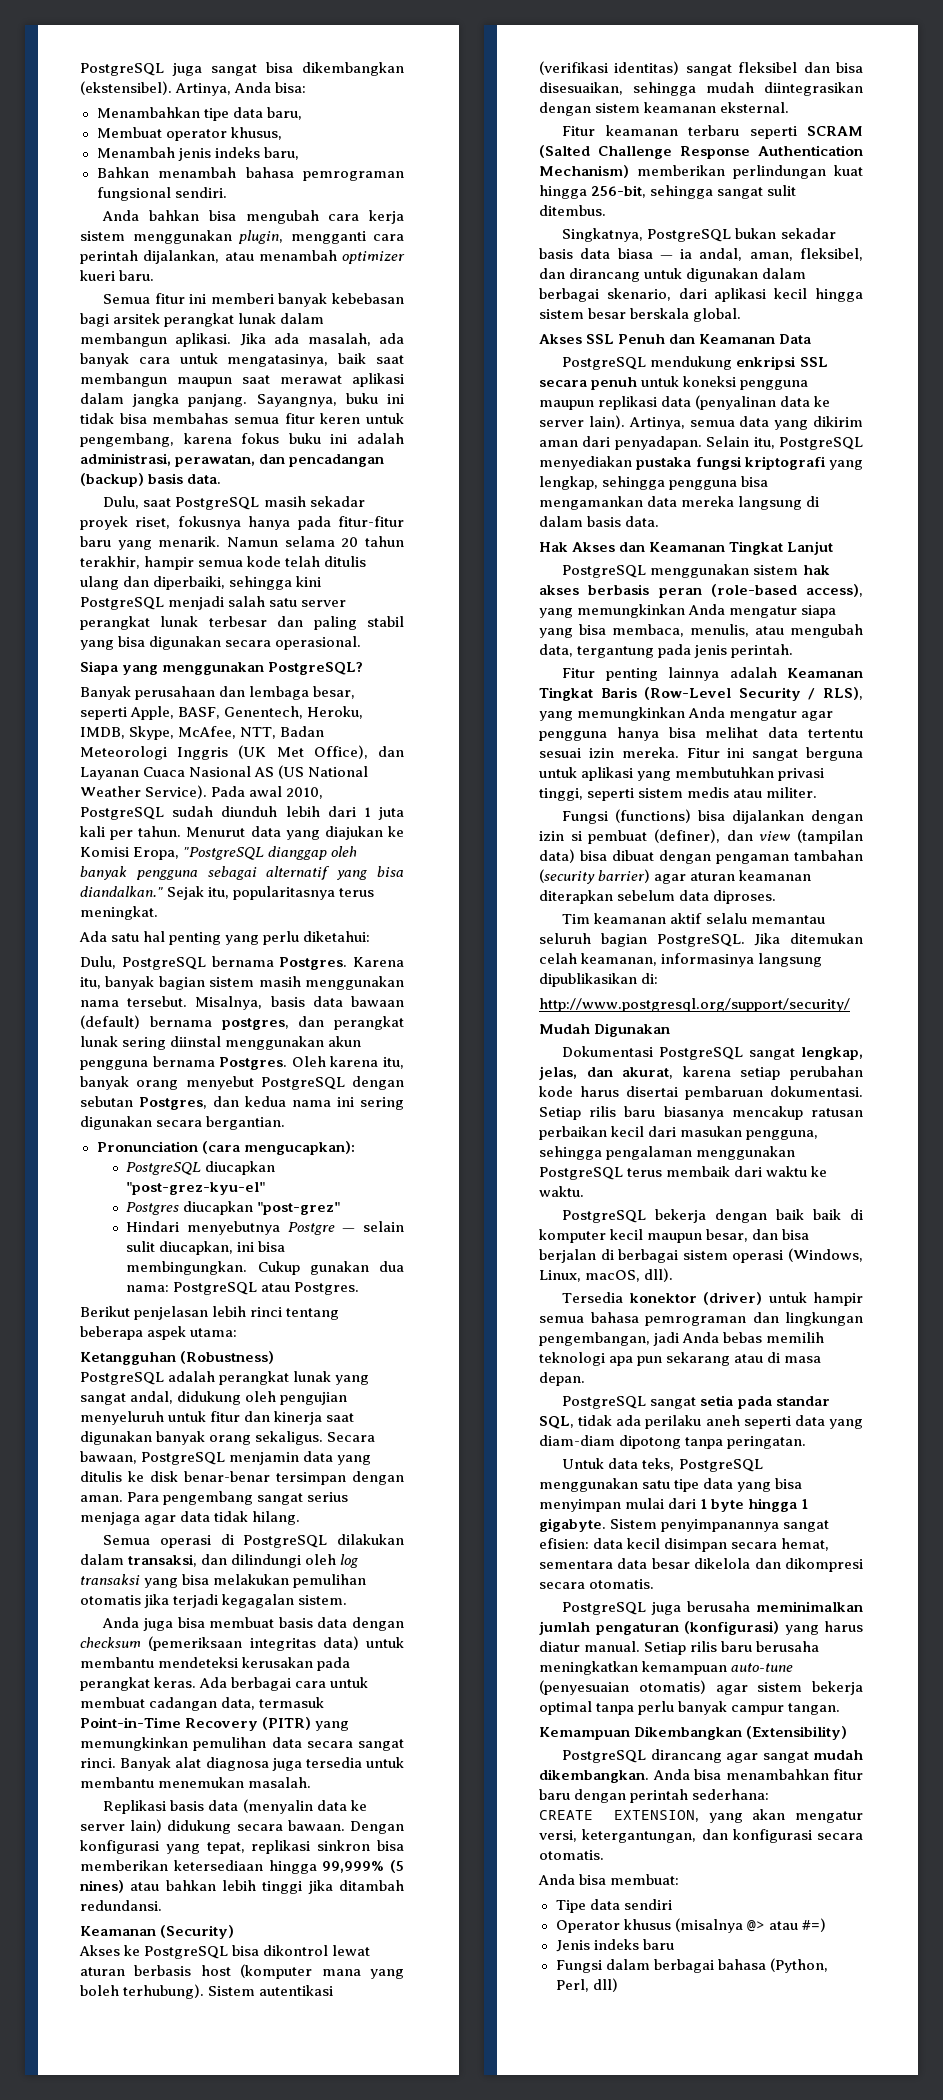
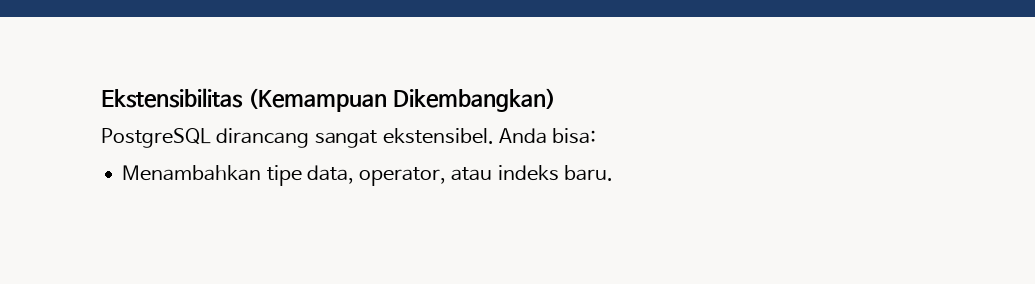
- PostgreSQL juga sangat bisa dikembangkan (ekstensibel). Artinya, Anda bisa:
- Menambahkan tipe data baru,
- Membuat operator khusus,
- Menambah jenis indeks baru,
- Bahkan menambah bahasa pemrograman fungsional sendiri.
- Anda bahkan bisa mengubah cara kerja sistem menggunakan plugin, mengganti cara perintah dijalankan, atau menambah optimizer kueri baru.
- Semua fitur ini memberi banyak kebebasan bagi arsitek perangkat lunak dalam membangun aplikasi. Jika ada masalah, ada banyak cara untuk mengatasinya, baik saat membangun maupun saat merawat aplikasi dalam jangka panjang. Sayangnya, buku ini tidak bisa membahas semua fitur keren untuk pengembang, karena fokus buku ini adalah administrasi, perawatan, dan pencadangan (backup) basis data.
- Dulu, saat PostgreSQL masih sekadar proyek riset, fokusnya hanya pada fitur-fitur baru yang menarik. Namun selama 20 tahun terakhir, hampir semua kode telah ditulis ulang dan diperbaiki, sehingga kini PostgreSQL menjadi salah satu server perangkat lunak terbesar dan paling stabil yang bisa digunakan secara operasional.
- Siapa yang menggunakan PostgreSQL?
- Banyak perusahaan dan lembaga besar, seperti Apple, BASF, Genentech, Heroku, IMDB, Skype, McAfee, NTT, Badan Meteorologi Inggris (UK Met Office), dan Layanan Cuaca Nasional AS (US National Weather Service). Pada awal 2010, PostgreSQL sudah diunduh lebih dari 1 juta kali per tahun. Menurut data yang diajukan ke Komisi Eropa, "PostgreSQL dianggap oleh banyak pengguna sebagai alternatif yang bisa diandalkan." Sejak itu, popularitasnya terus meningkat.
- Ada satu hal penting yang perlu diketahui:
- Dulu, PostgreSQL bernama Postgres. Karena itu, banyak bagian sistem masih menggunakan nama tersebut. Misalnya, basis data bawaan (default) bernama postgres, dan perangkat lunak sering diinstal menggunakan akun pengguna bernama Postgres. Oleh karena itu, banyak orang menyebut PostgreSQL dengan sebutan Postgres, dan kedua nama ini sering digunakan secara bergantian.
- Pronunciation (cara mengucapkan):
- PostgreSQL diucapkan "post-grez-kyu-el"
- Postgres diucapkan "post-grez"
- Hindari menyebutnya Postgre — selain sulit diucapkan, ini bisa membingungkan. Cukup gunakan dua nama: PostgreSQL atau Postgres.
- Berikut penjelasan lebih rinci tentang beberapa aspek utama:
- Ketangguhan (Robustness)
- PostgreSQL adalah perangkat lunak yang sangat andal, didukung oleh pengujian menyeluruh untuk fitur dan kinerja saat digunakan banyak orang sekaligus. Secara bawaan, PostgreSQL menjamin data yang ditulis ke disk benar-benar tersimpan dengan aman. Para pengembang sangat serius menjaga agar data tidak hilang.
- Semua operasi di PostgreSQL dilakukan dalam transaksi, dan dilindungi oleh log transaksi yang bisa melakukan pemulihan otomatis jika terjadi kegagalan sistem.
- Anda juga bisa membuat basis data dengan checksum (pemeriksaan integritas data) untuk membantu mendeteksi kerusakan pada perangkat keras. Ada berbagai cara untuk membuat cadangan data, termasuk Point-in-Time Recovery (PITR) yang memungkinkan pemulihan data secara sangat rinci. Banyak alat diagnosa juga tersedia untuk membantu menemukan masalah.
- Replikasi basis data (menyalin data ke server lain) didukung secara bawaan. Dengan konfigurasi yang tepat, replikasi sinkron bisa memberikan ketersediaan hingga 99,999% (5 nines) atau bahkan lebih tinggi jika ditambah redundansi.
- Keamanan (Security)
- Akses ke PostgreSQL bisa dikontrol lewat aturan berbasis host (komputer mana yang boleh terhubung). Sistem autentikasi (verifikasi identitas) sangat fleksibel dan bisa disesuaikan, sehingga mudah diintegrasikan dengan sistem keamanan eksternal.
- Fitur keamanan terbaru seperti SCRAM (Salted Challenge Response Authentication Mechanism) memberikan perlindungan kuat hingga 256-bit, sehingga sangat sulit ditembus.
- Singkatnya, PostgreSQL bukan sekadar basis data biasa — ia andal, aman, fleksibel, dan dirancang untuk digunakan dalam berbagai skenario, dari aplikasi kecil hingga sistem besar berskala global.
- Akses SSL Penuh dan Keamanan Data
- PostgreSQL mendukung enkripsi SSL secara penuh untuk koneksi pengguna maupun replikasi data (penyalinan data ke server lain). Artinya, semua data yang dikirim aman dari penyadapan. Selain itu, PostgreSQL menyediakan pustaka fungsi kriptografi yang lengkap, sehingga pengguna bisa mengamankan data mereka langsung di dalam basis data.
- Hak Akses dan Keamanan Tingkat Lanjut
- PostgreSQL menggunakan sistem hak akses berbasis peran (role-based access), yang memungkinkan Anda mengatur siapa yang bisa membaca, menulis, atau mengubah data, tergantung pada jenis perintah.
- Fitur penting lainnya adalah Keamanan Tingkat Baris (Row-Level Security / RLS), yang memungkinkan Anda mengatur agar pengguna hanya bisa melihat data tertentu sesuai izin mereka. Fitur ini sangat berguna untuk aplikasi yang membutuhkan privasi tinggi, seperti sistem medis atau militer.
- Fungsi (functions) bisa dijalankan dengan izin si pembuat (definer), dan view (tampilan data) bisa dibuat dengan pengaman tambahan (security barrier) agar aturan keamanan diterapkan sebelum data diproses.
- Tim keamanan aktif selalu memantau seluruh bagian PostgreSQL. Jika ditemukan celah keamanan, informasinya langsung dipublikasikan di:
- http://www.postgresql.org/support/security/
- Mudah Digunakan
- Dokumentasi PostgreSQL sangat lengkap, jelas, dan akurat, karena setiap perubahan kode harus disertai pembaruan dokumentasi. Setiap rilis baru biasanya mencakup ratusan perbaikan kecil dari masukan pengguna, sehingga pengalaman menggunakan PostgreSQL terus membaik dari waktu ke waktu.
- PostgreSQL bekerja dengan baik baik di komputer kecil maupun besar, dan bisa berjalan di berbagai sistem operasi (Windows, Linux, macOS, dll).
- Tersedia konektor (driver) untuk hampir semua bahasa pemrograman dan lingkungan pengembangan, jadi Anda bebas memilih teknologi apa pun sekarang atau di masa depan.
- PostgreSQL sangat setia pada standar SQL, tidak ada perilaku aneh seperti data yang diam-diam dipotong tanpa peringatan.
- Untuk data teks, PostgreSQL menggunakan satu tipe data yang bisa menyimpan mulai dari 1 byte hingga 1 gigabyte. Sistem penyimpanannya sangat efisien: data kecil disimpan secara hemat, sementara data besar dikelola dan dikompresi secara otomatis.
- PostgreSQL juga berusaha meminimalkan jumlah pengaturan (konfigurasi) yang harus diatur manual. Setiap rilis baru berusaha meningkatkan kemampuan auto-tune (penyesuaian otomatis) agar sistem bekerja optimal tanpa perlu banyak campur tangan.
- Kemampuan Dikembangkan (Extensibility)
- PostgreSQL dirancang agar sangat mudah dikembangkan. Anda bisa menambahkan fitur baru dengan perintah sederhana:
- CREATE EXTENSION, yang akan mengatur versi, ketergantungan, dan konfigurasi secara otomatis.
- Anda bisa membuat:
- Tipe data sendiri
- Operator khusus (misalnya @> atau #=)
- Jenis indeks baru
- Fungsi dalam berbagai bahasa (Python, Perl, dll)
+ Ekstensibilitas (Kemampuan Dikembangkan)
+ PostgreSQL dirancang sangat ekstensibel. Anda bisa:
+ Menambahkan tipe data, operator, atau indeks baru.

